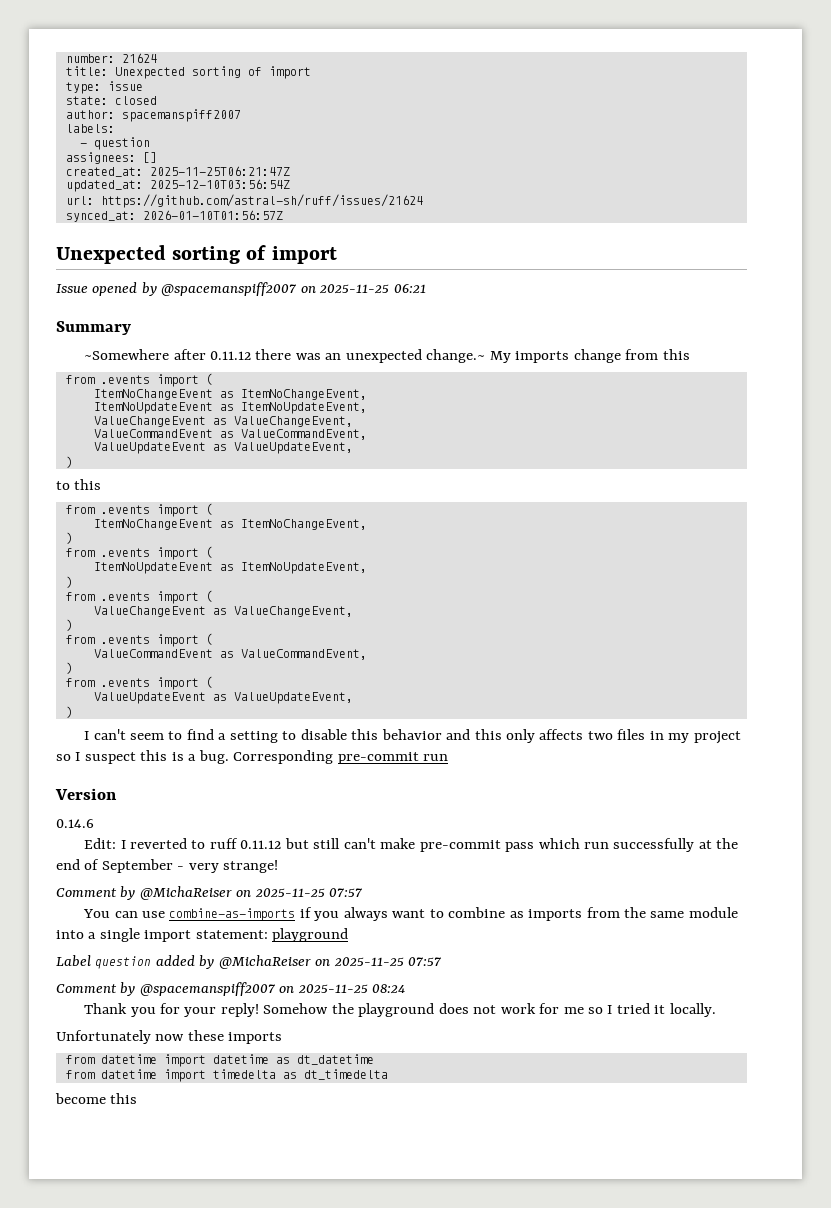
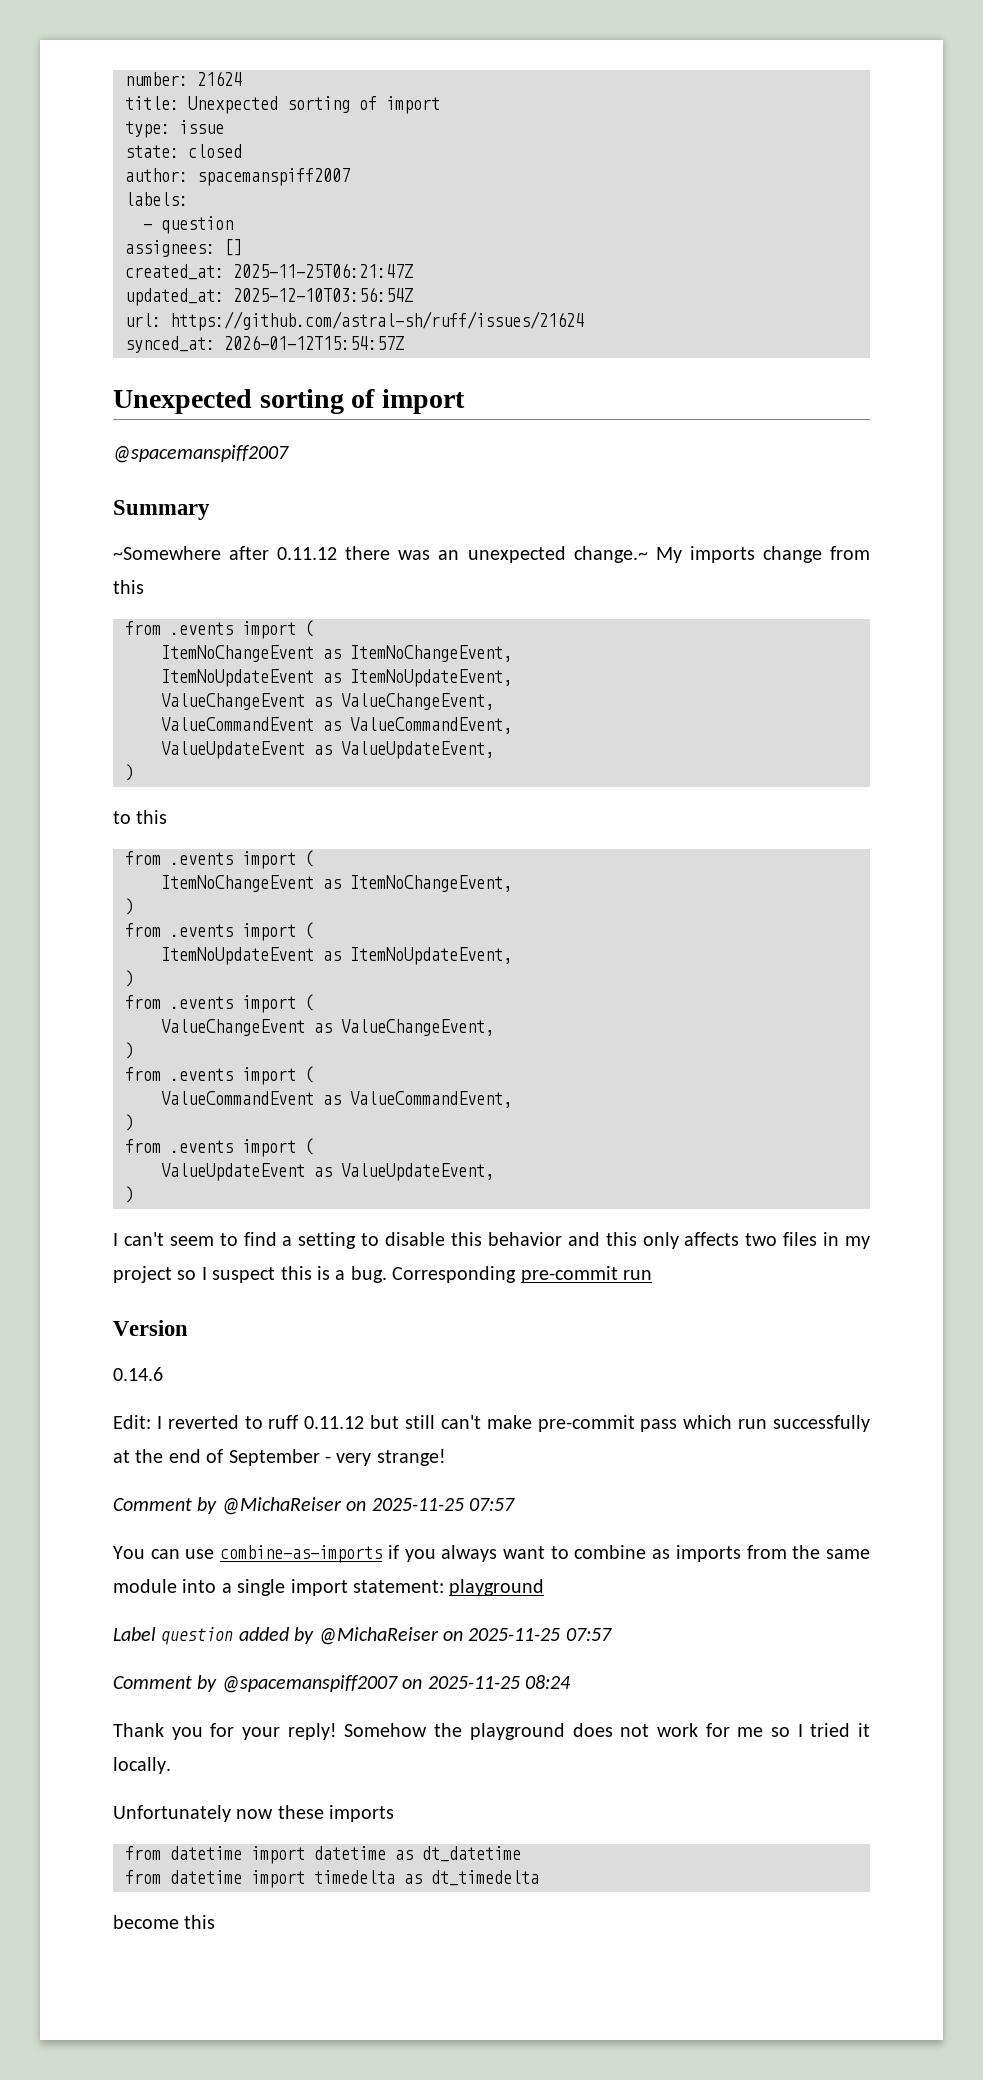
- synced_at: 2026-01-10T01:56:57Z
+ synced_at: 2026-01-12T15:54:57Z
  Unexpected sorting of import
- Issue opened by @spacemanspiff2007 on 2025-11-25 06:21
+ @spacemanspiff2007

